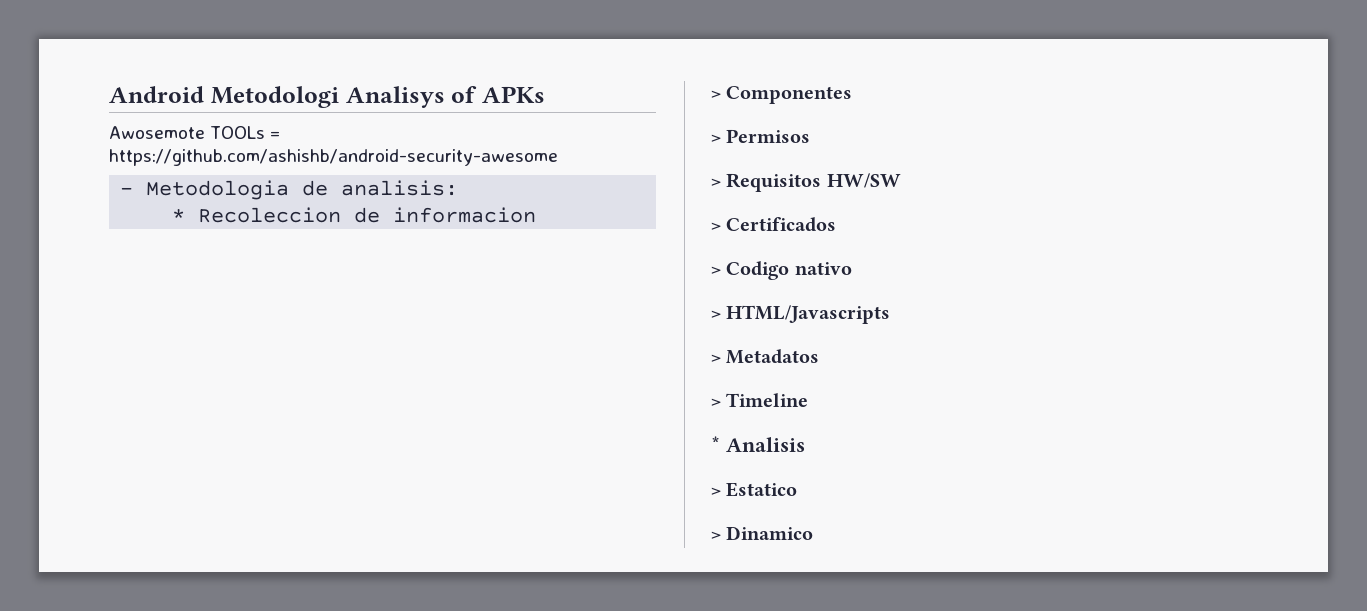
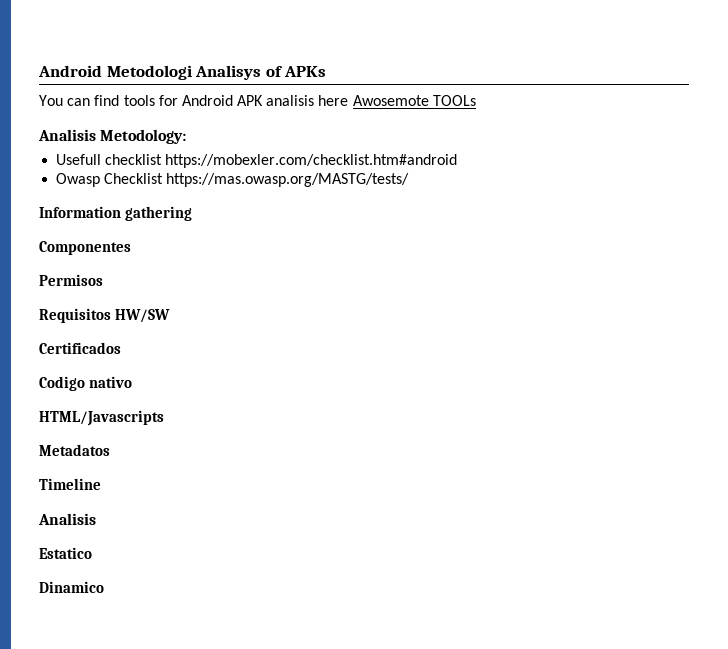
- Awosemote TOOLs = https://github.com/ashishb/android-security-awesome
- - Metodologia de analisis:
- * Recoleccion de informacion
- > Componentes
+ You can find tools for Android APK analisis here Awosemote TOOLs
+ Analisis Metodology:
+ Usefull checklist https://mobexler.com/checklist.htm#android
+ Owasp Checklist https://mas.owasp.org/MASTG/tests/
+ Information gathering
+ Componentes
- > Permisos
+ Permisos
- > Requisitos HW/SW
+ Requisitos HW/SW
- > Certificados
+ Certificados
- > Codigo nativo
+ Codigo nativo
- > HTML/Javascripts
+ HTML/Javascripts
- > Metadatos
+ Metadatos
- > Timeline
- * Analisis
+ Timeline
+ Analisis
- > Estatico
+ Estatico
- > Dinamico
+ Dinamico

